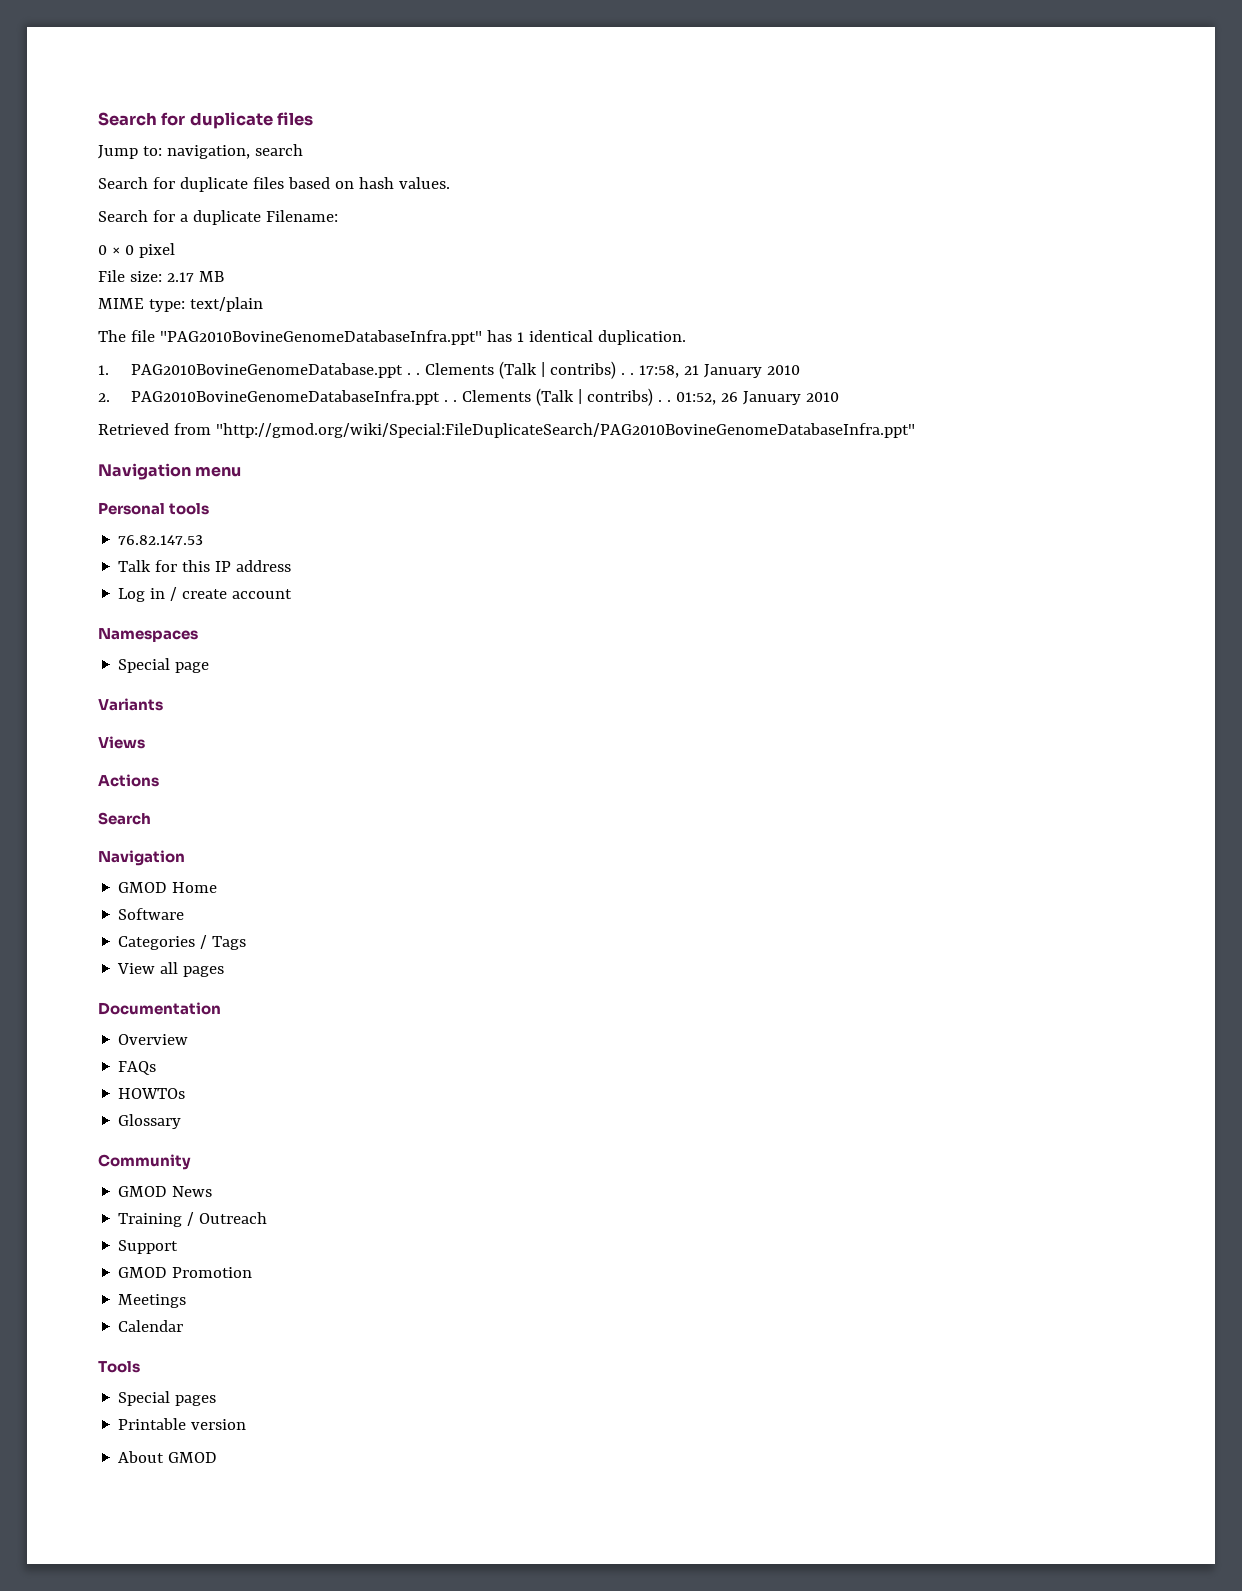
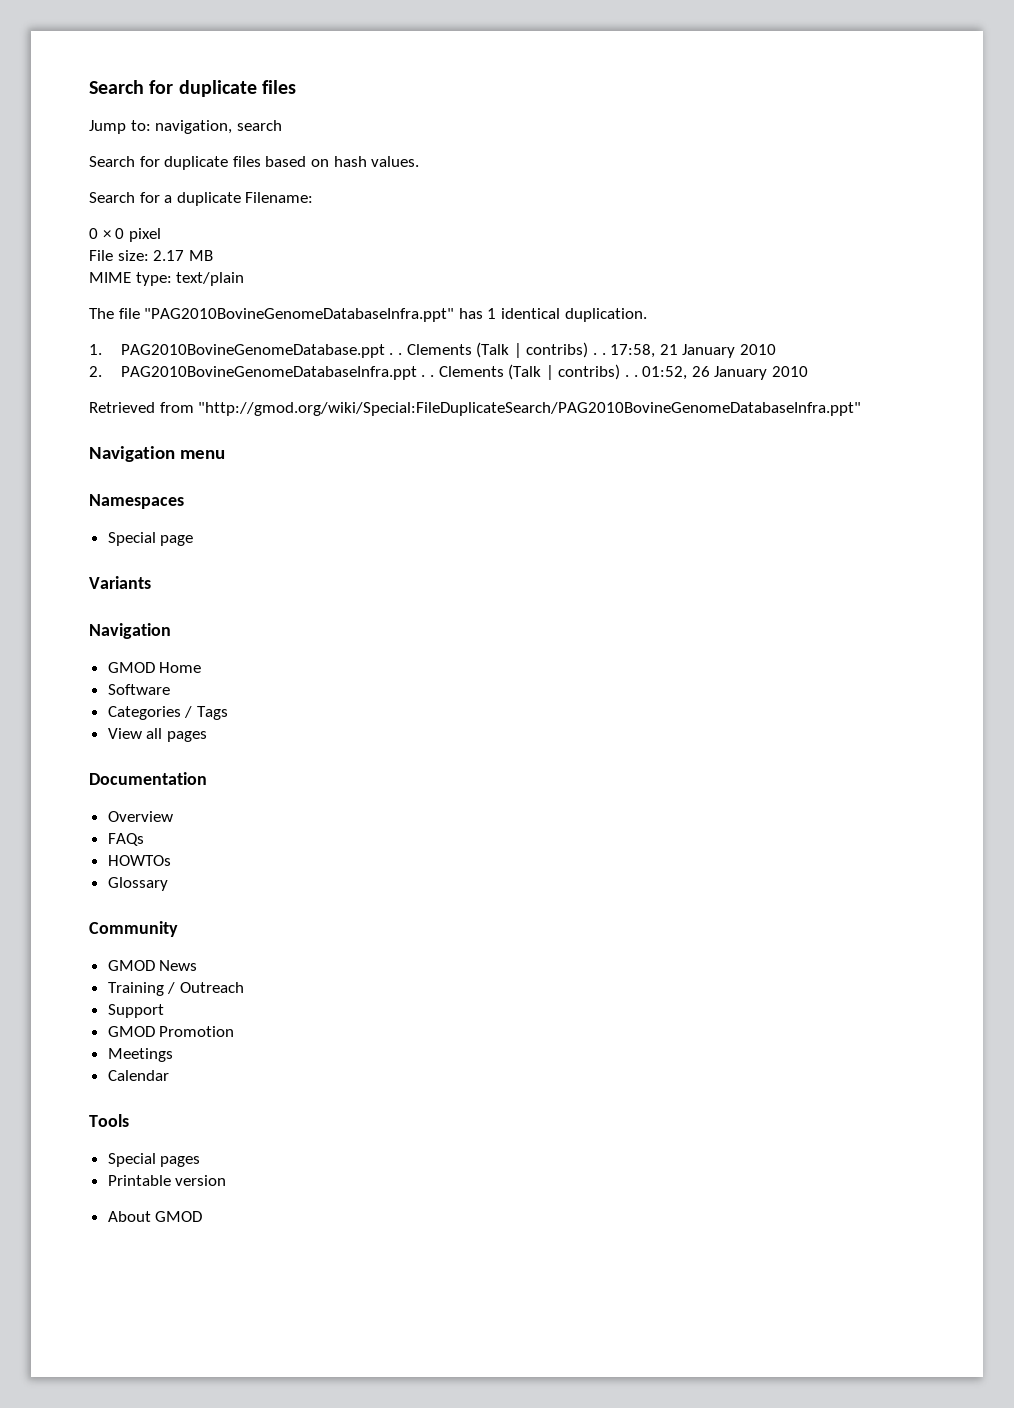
- Personal tools
- 76.82.147.53
- Talk for this IP address
- Log in / create account
- Views
- Actions
- Search

